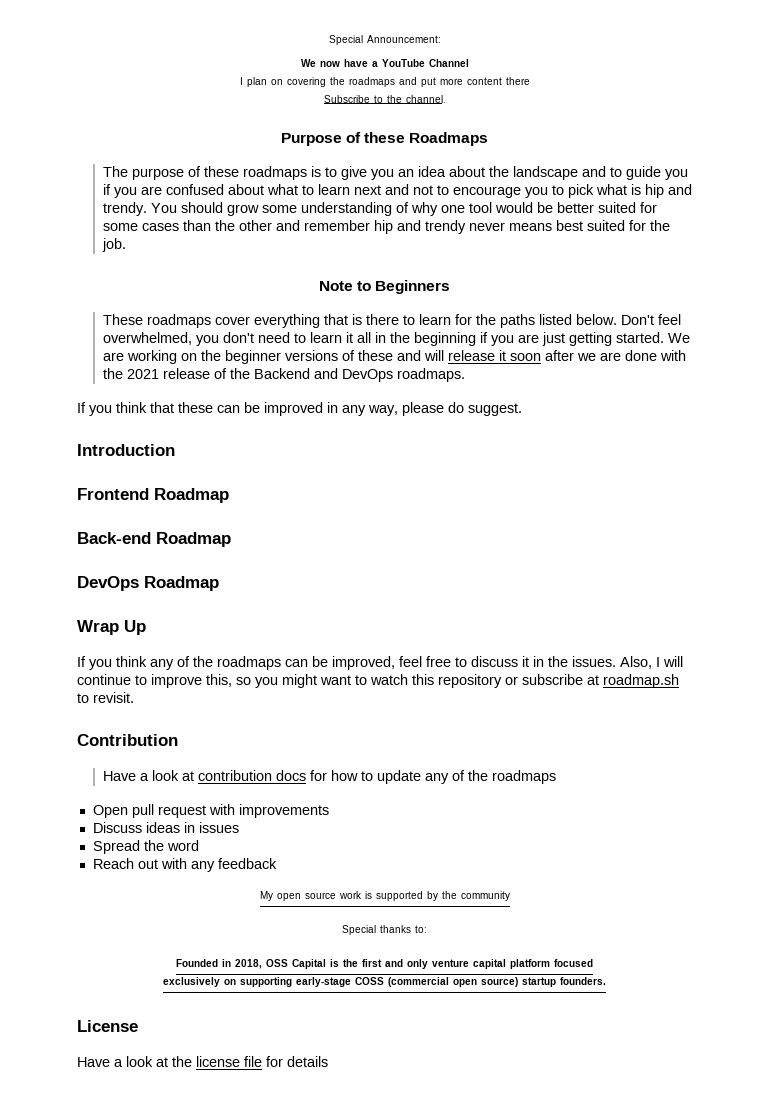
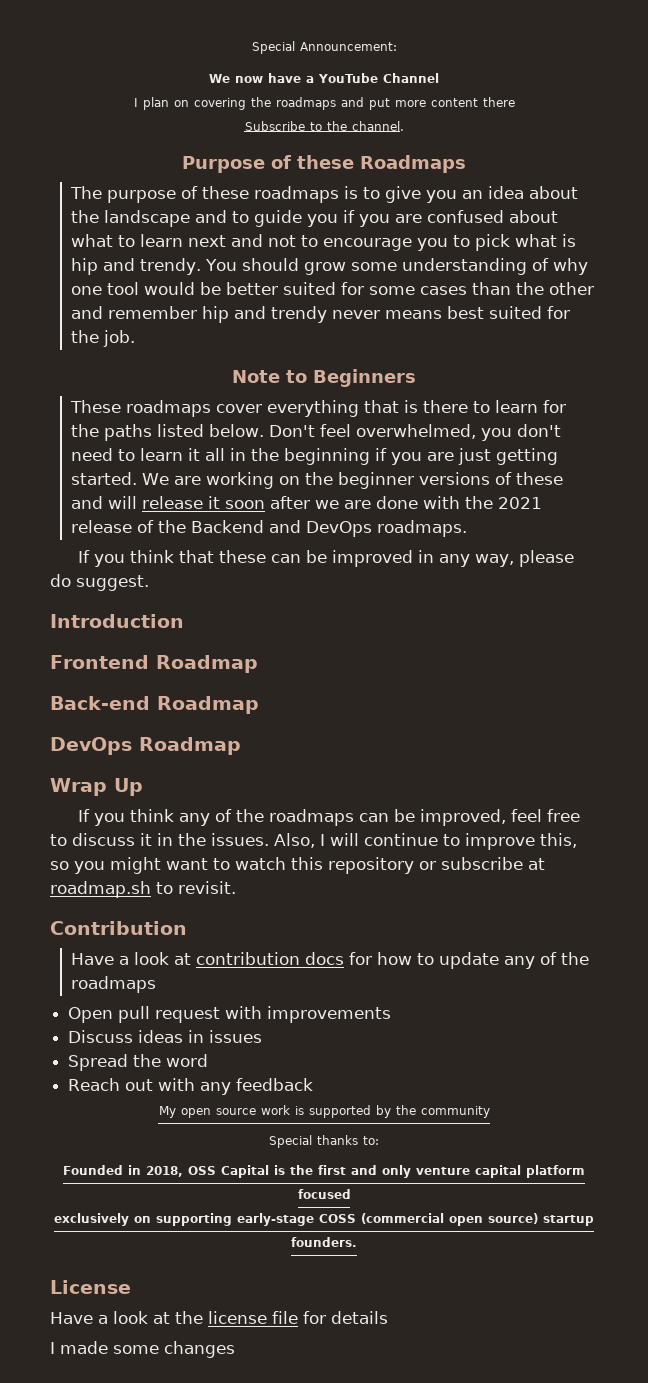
+ I made some changes

